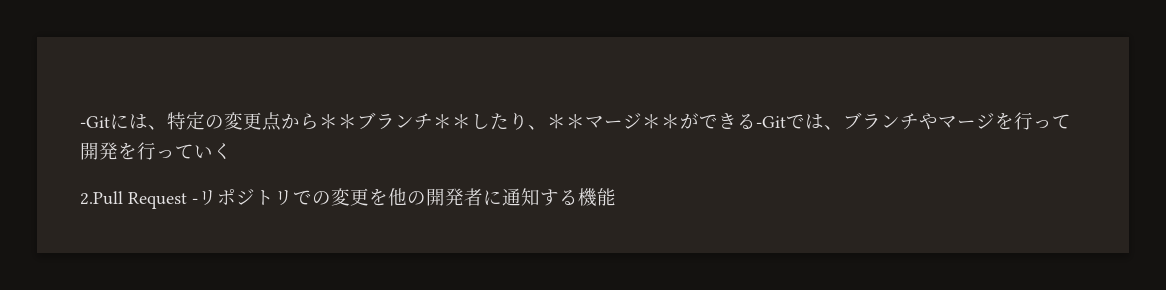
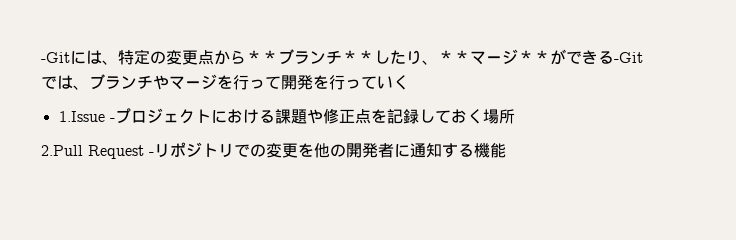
+ 1.Issue -プロジェクトにおける課題や修正点を記録しておく場所

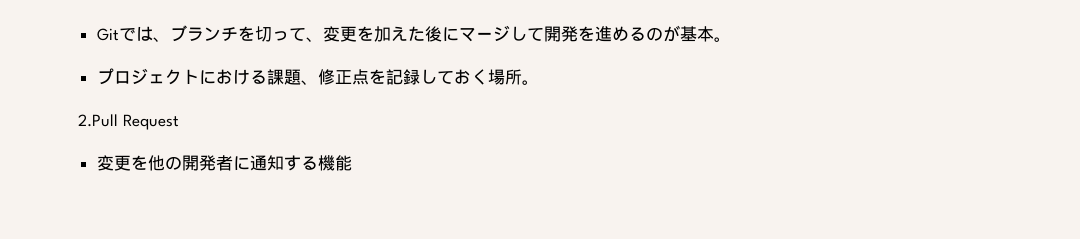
- -Gitには、特定の変更点から＊＊ブランチ＊＊したり、＊＊マージ＊＊ができる-Gitでは、ブランチやマージを行って開発を行っていく
- 1.Issue -プロジェクトにおける課題や修正点を記録しておく場所
+ Gitでは、ブランチを切って、変更を加えた後にマージして開発を進めるのが基本。
+ プロジェクトにおける課題、修正点を記録しておく場所。
- 2.Pull Request -リポジトリでの変更を他の開発者に通知する機能
+ 2.Pull Request
+ 変更を他の開発者に通知する機能

